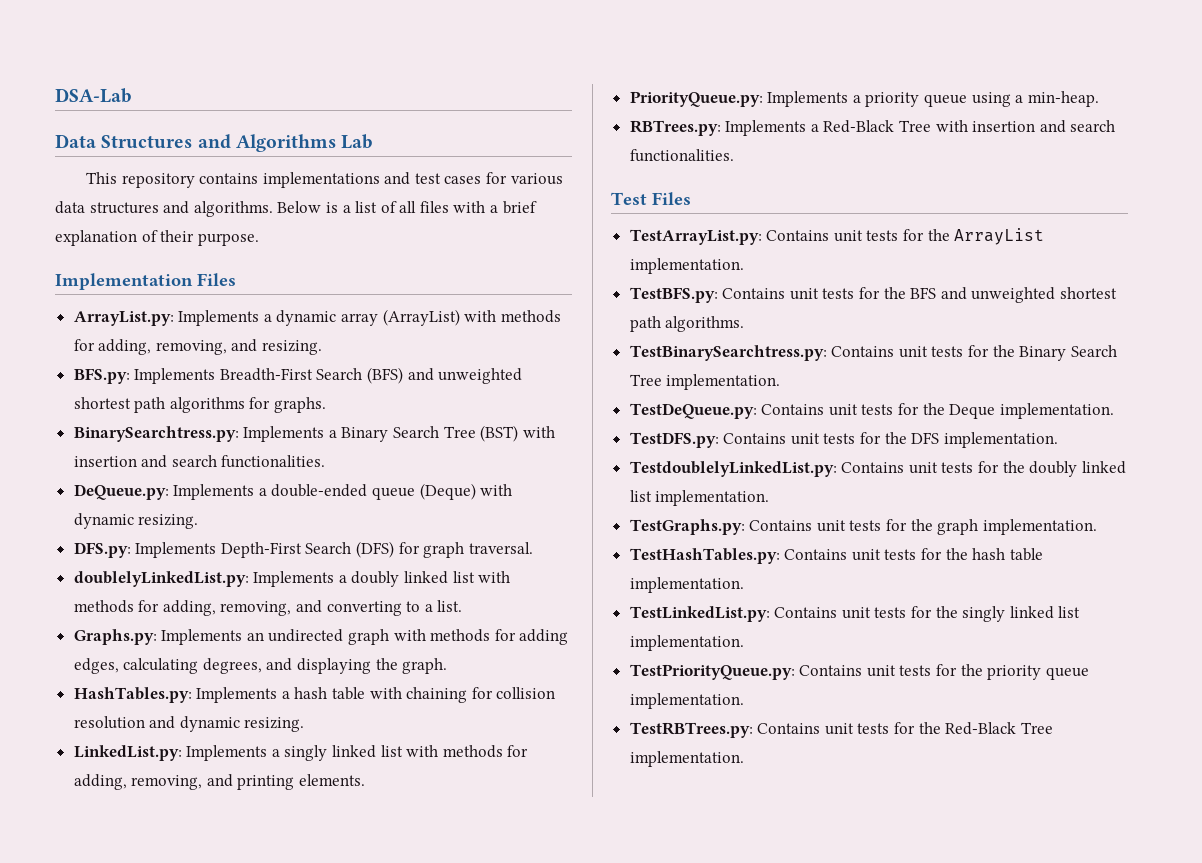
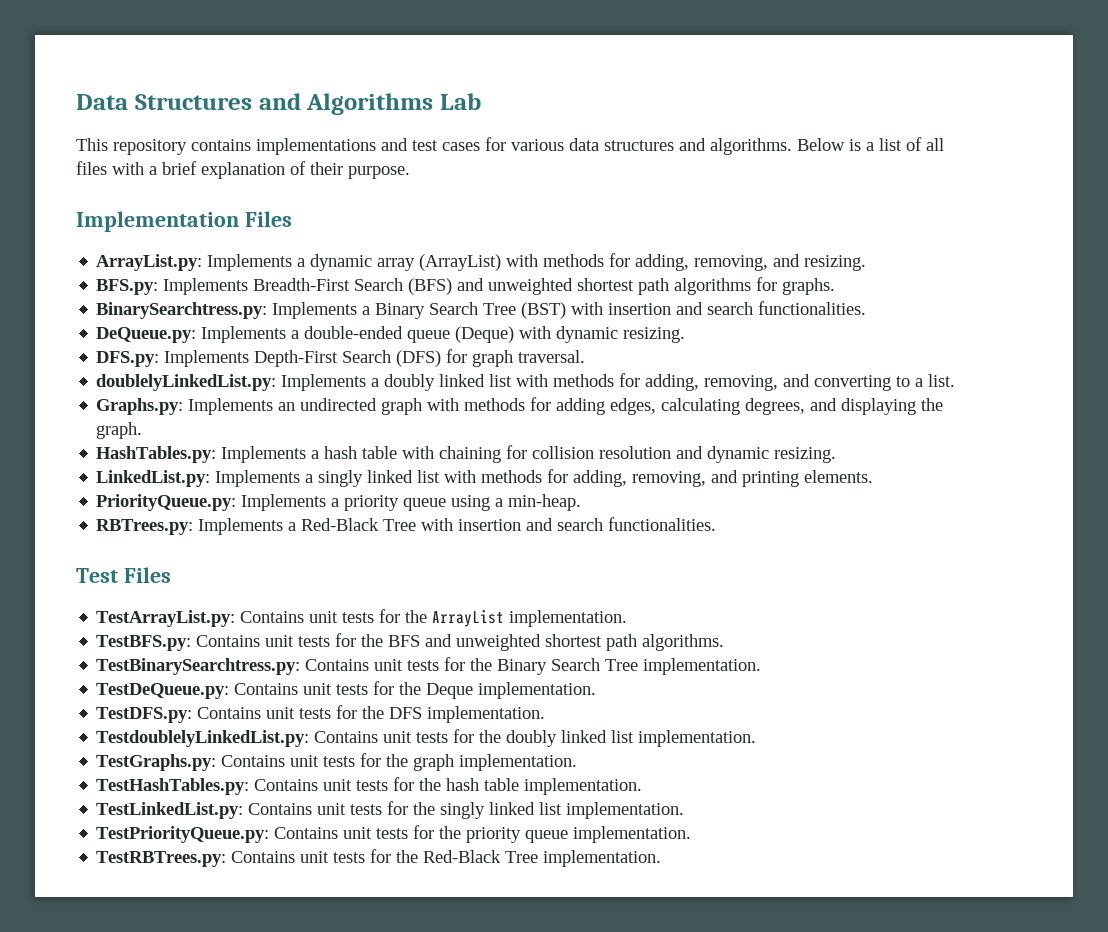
- DSA-Lab

